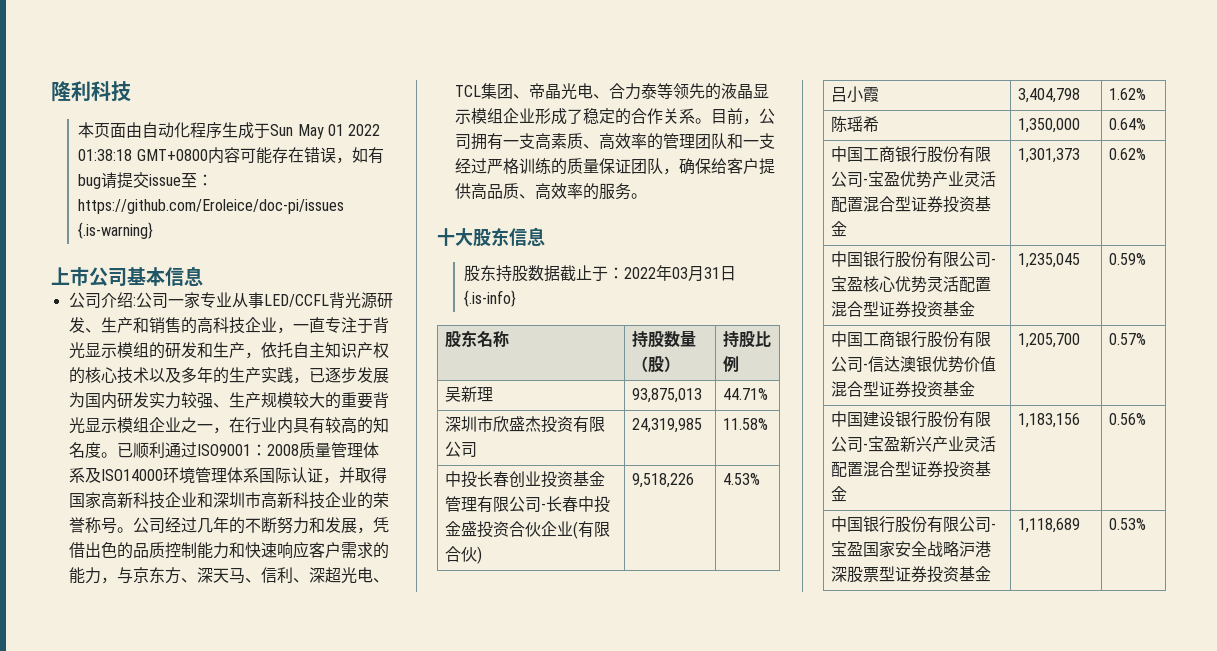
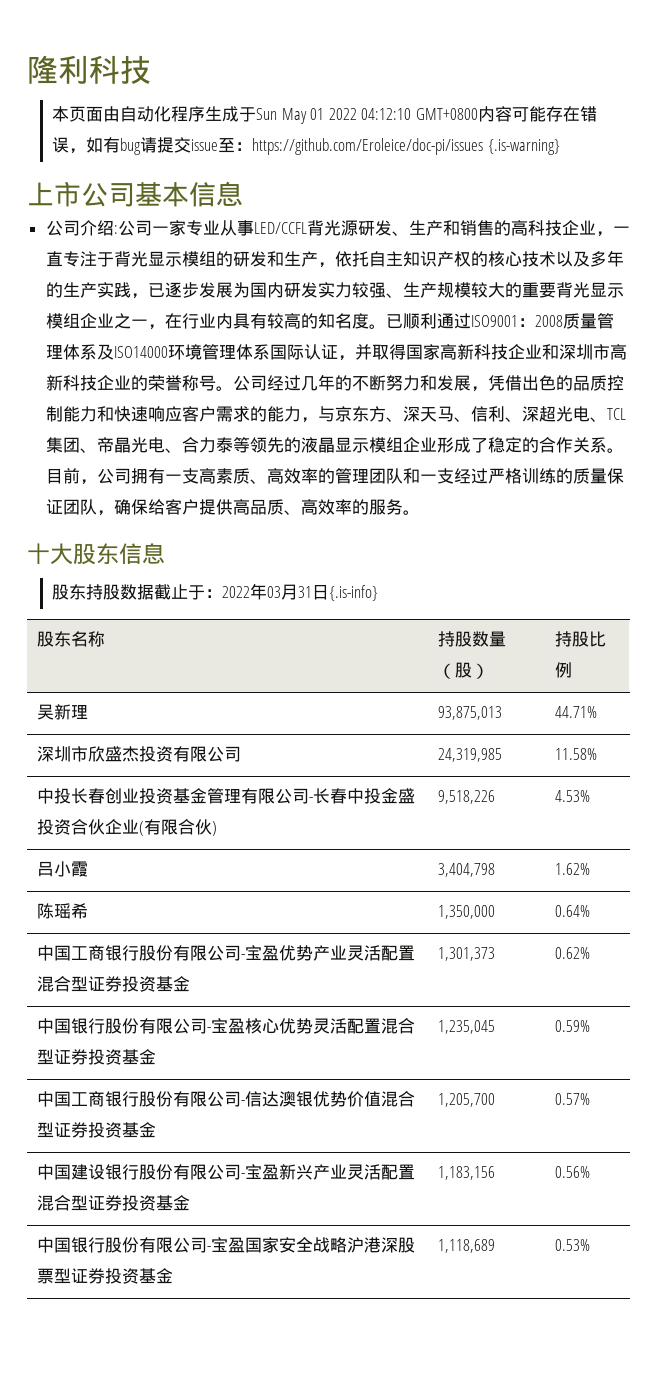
- 本页面由自动化程序生成于Sun May 01 2022 01:38:18 GMT+0800内容可能存在错误，如有bug请提交issue至：https://github.com/Eroleice/doc-pi/issues {.is-warning}
+ 本页面由自动化程序生成于Sun May 01 2022 04:12:10 GMT+0800内容可能存在错误，如有bug请提交issue至：https://github.com/Eroleice/doc-pi/issues {.is-warning}

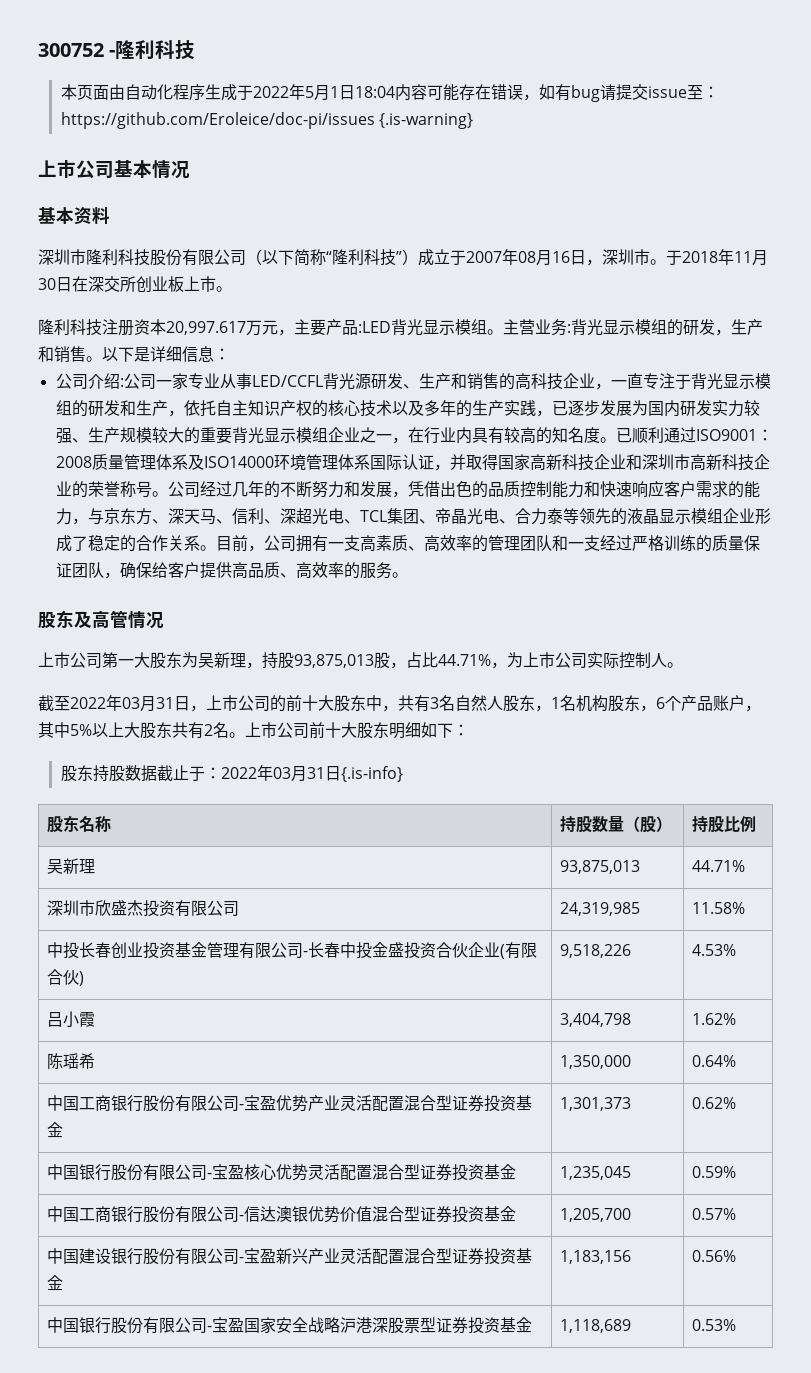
- 隆利科技
+ 300752 -隆利科技
- 本页面由自动化程序生成于Sun May 01 2022 04:12:10 GMT+0800内容可能存在错误，如有bug请提交issue至：https://github.com/Eroleice/doc-pi/issues {.is-warning}
+ 本页面由自动化程序生成于2022年5月1日18:04内容可能存在错误，如有bug请提交issue至：https://github.com/Eroleice/doc-pi/issues {.is-warning}
- 上市公司基本信息
+ 上市公司基本情况
+ 基本资料
+ 深圳市隆利科技股份有限公司（以下简称“隆利科技”）成立于2007年08月16日，深圳市。于2018年11月30日在深交所创业板上市。
+ 隆利科技注册资本20,997.617万元，主要产品:LED背光显示模组。主营业务:背光显示模组的研发，生产和销售。以下是详细信息：
- 十大股东信息
+ 股东及高管情况
+ 上市公司第一大股东为吴新理，持股93,875,013股，占比44.71%，为上市公司实际控制人。
+ 截至2022年03月31日，上市公司的前十大股东中，共有3名自然人股东，1名机构股东，6个产品账户，其中5%以上大股东共有2名。上市公司前十大股东明细如下：

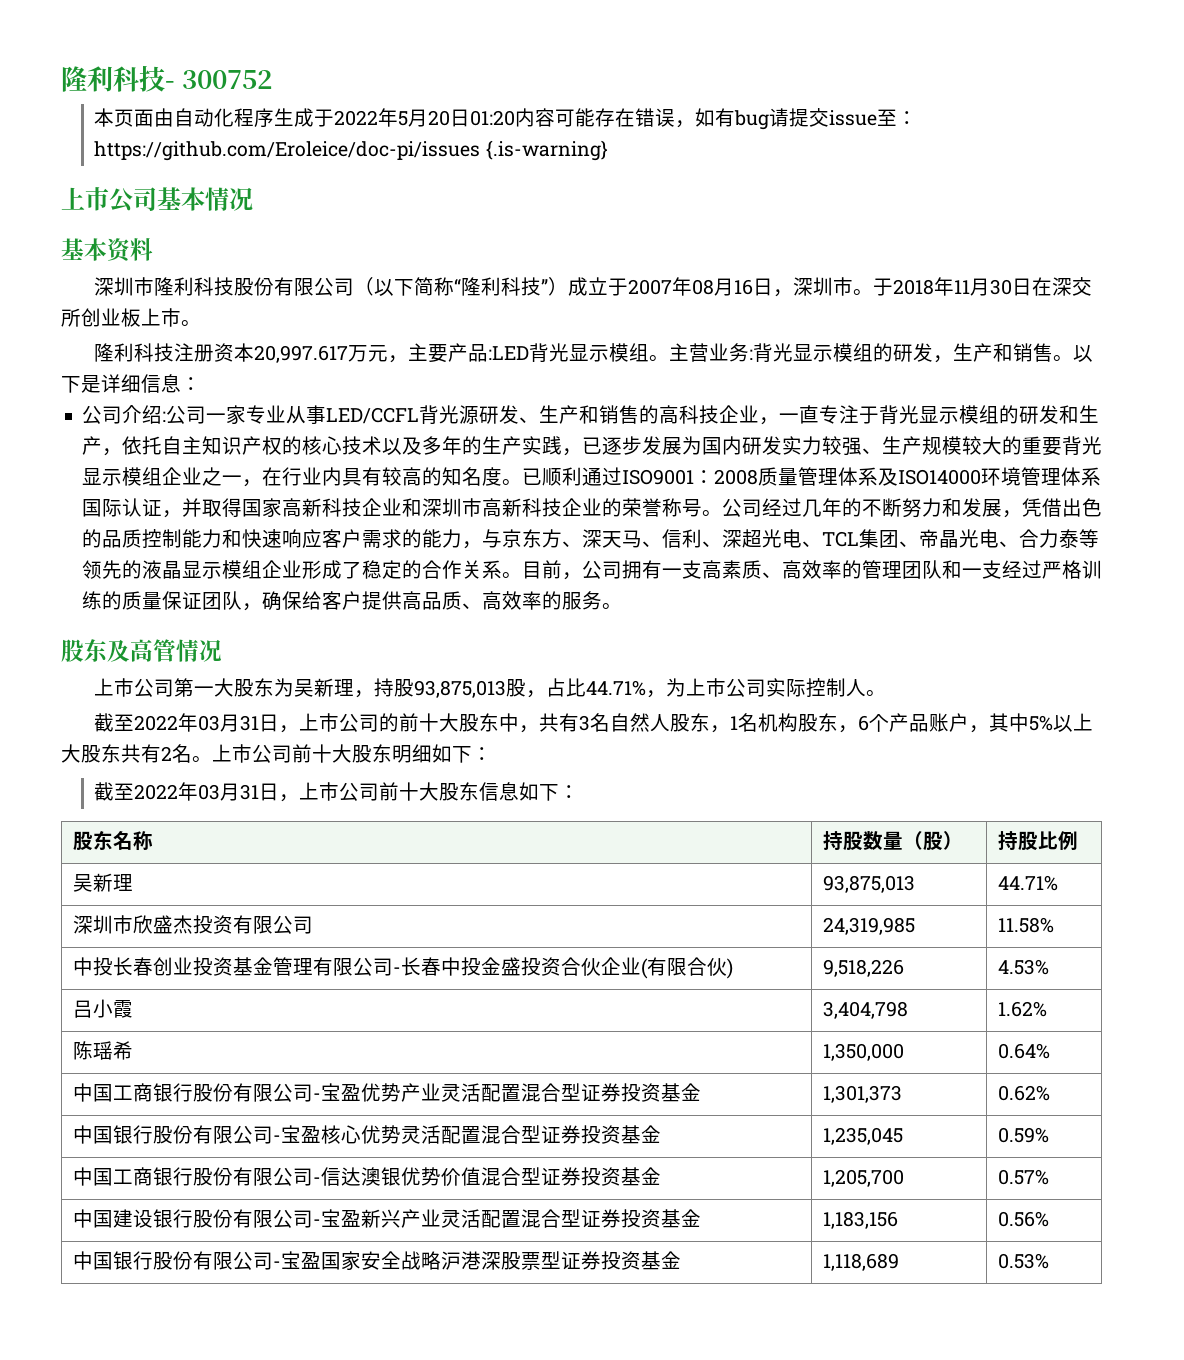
- 300752 -隆利科技
+ 隆利科技- 300752
- 本页面由自动化程序生成于2022年5月1日18:04内容可能存在错误，如有bug请提交issue至：https://github.com/Eroleice/doc-pi/issues {.is-warning}
+ 本页面由自动化程序生成于2022年5月20日01:20内容可能存在错误，如有bug请提交issue至：https://github.com/Eroleice/doc-pi/issues {.is-warning}
- 股东持股数据截止于：2022年03月31日{.is-info}
+ 截至2022年03月31日，上市公司前十大股东信息如下：

